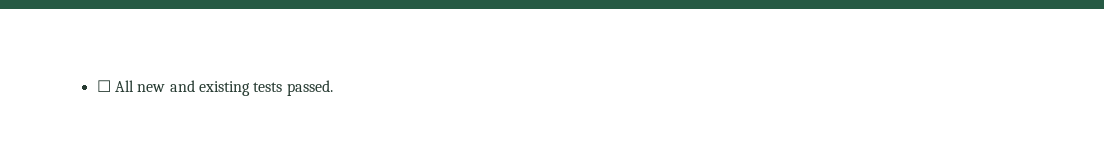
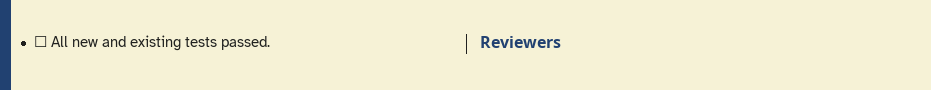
+ Reviewers

